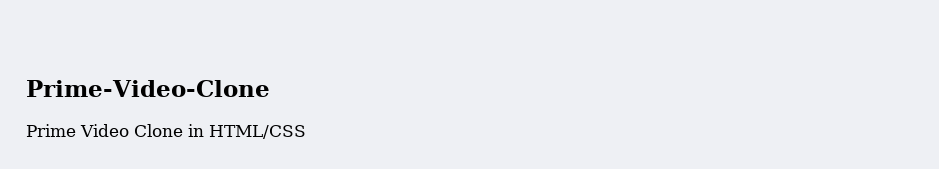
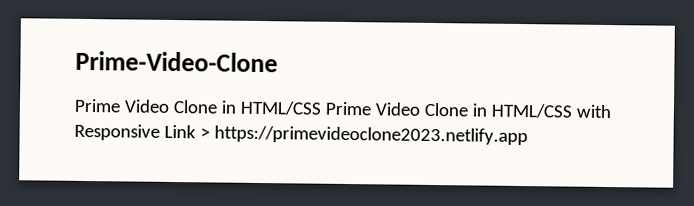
- Prime Video Clone in HTML/CSS
+ Prime Video Clone in HTML/CSS Prime Video Clone in HTML/CSS with Responsive Link > https://primevideoclone2023.netlify.app

